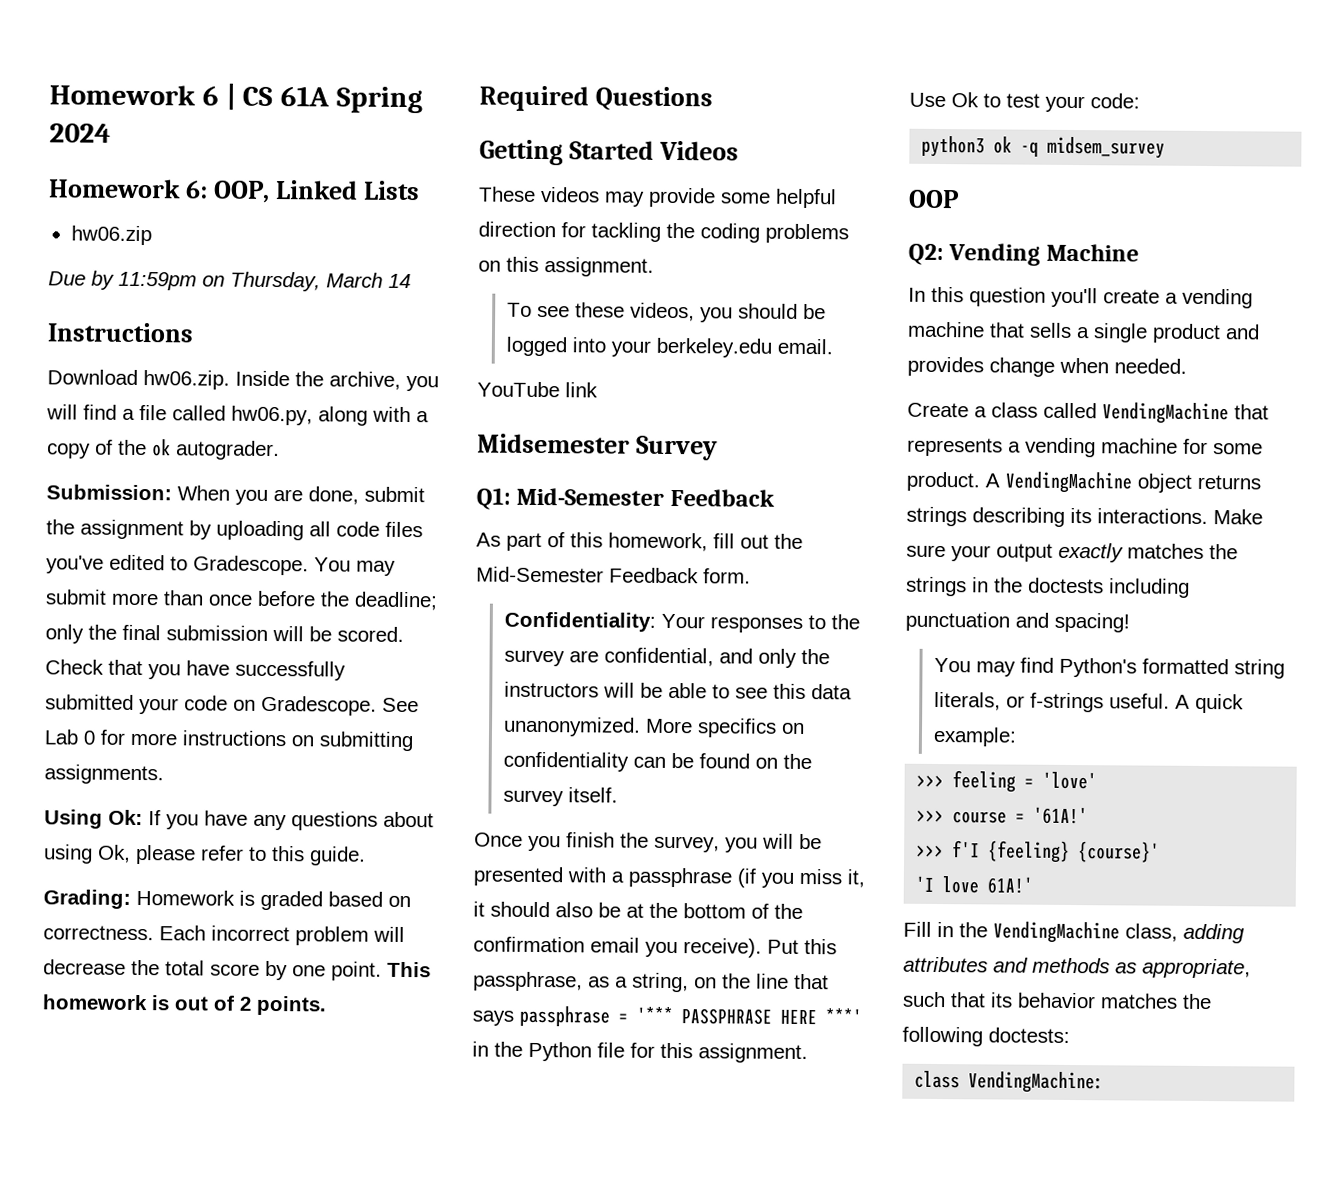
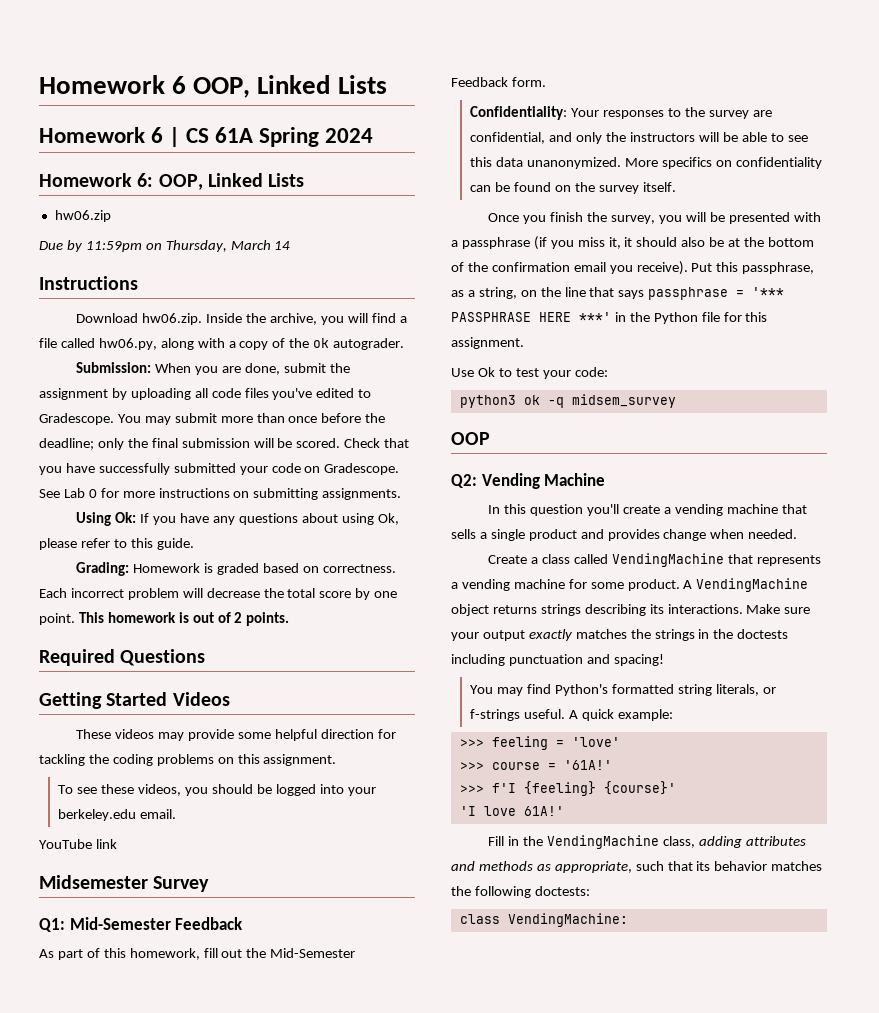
+ Homework 6 OOP, Linked Lists

